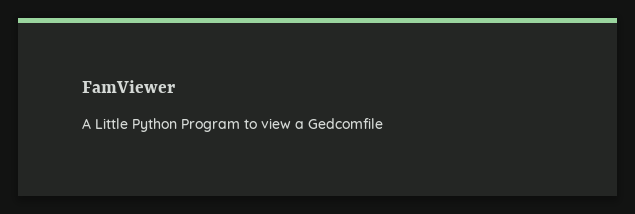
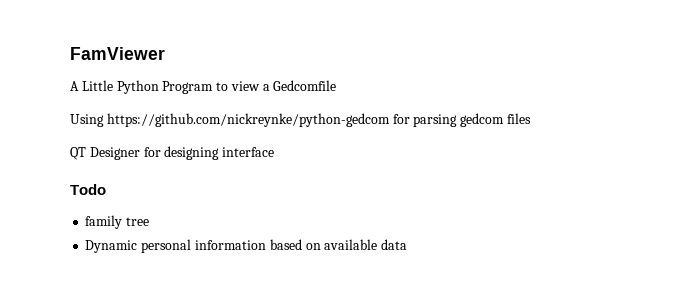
+ Using https://github.com/nickreynke/python-gedcom for parsing gedcom files
+ QT Designer for designing interface
+ Todo
+ family tree
+ Dynamic personal information based on available data

